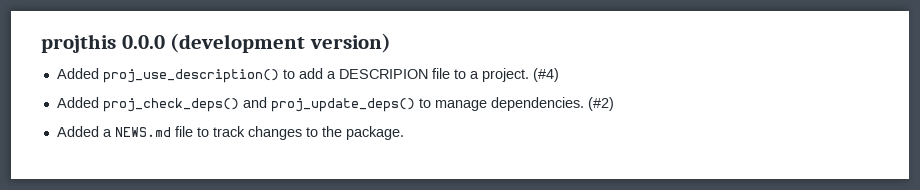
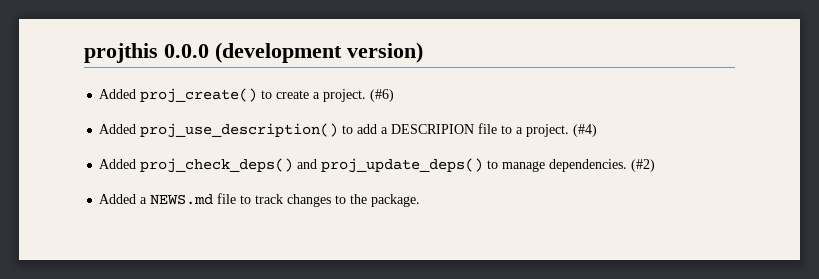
+ Added proj_create() to create a project. (#6)

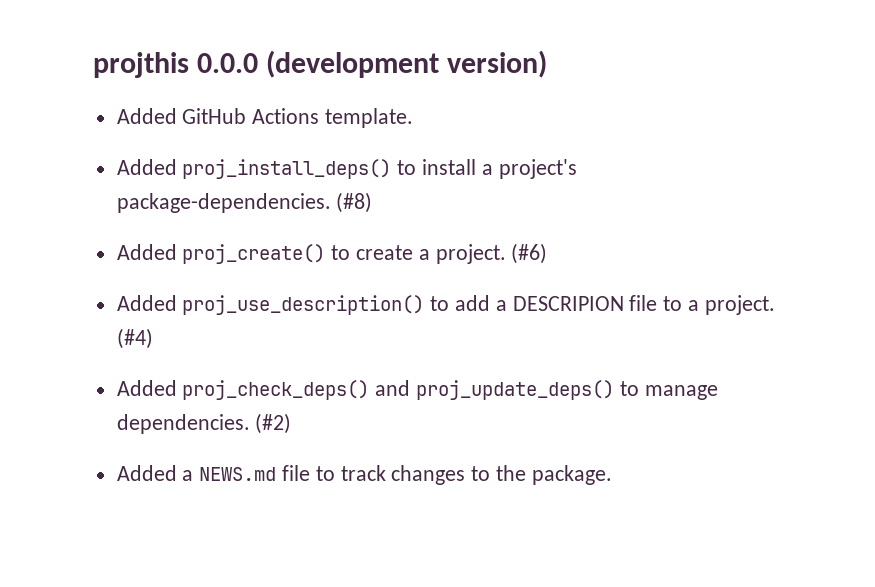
+ Added GitHub Actions template.
+ Added proj_install_deps() to install a project's package-dependencies. (#8)

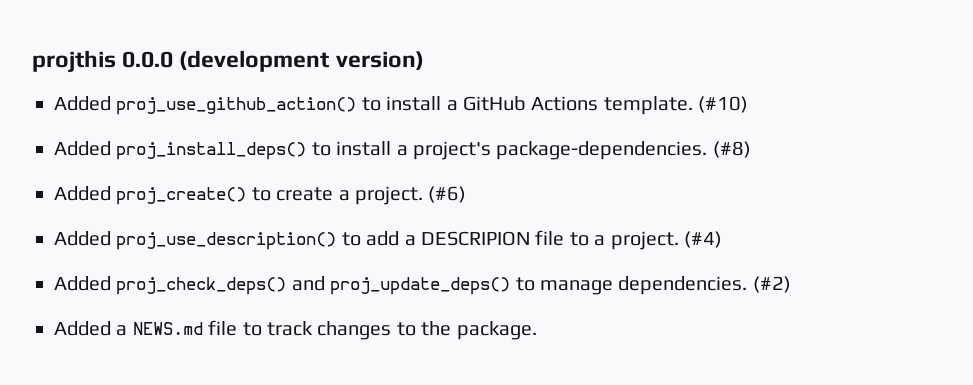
- Added GitHub Actions template.
+ Added proj_use_github_action() to install a GitHub Actions template. (#10)

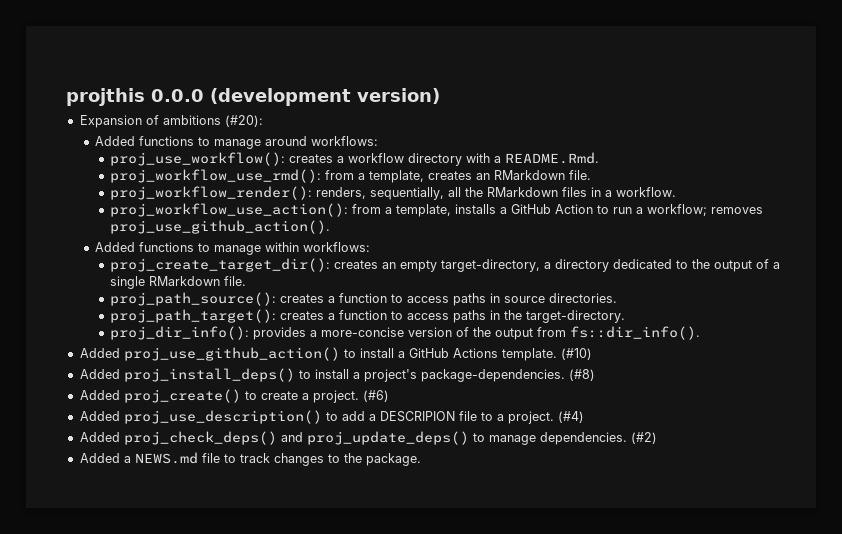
+ Expansion of ambitions (#20):
+ Added functions to manage around workflows:
+ proj_use_workflow(): creates a workflow directory with a README.Rmd.
+ proj_workflow_use_rmd(): from a template, creates an RMarkdown file.
+ proj_workflow_render(): renders, sequentially, all the RMarkdown files in a workflow.
+ proj_workflow_use_action(): from a template, installs a GitHub Action to run a workflow; removes proj_use_github_action().
+ Added functions to manage within workflows:
+ proj_create_target_dir(): creates an empty target-directory, a directory dedicated to the output of a single RMarkdown file.
+ proj_path_source(): creates a function to access paths in source directories.
+ proj_path_target(): creates a function to access paths in the target-directory.
+ proj_dir_info(): provides a more-concise version of the output from fs::dir_info().

